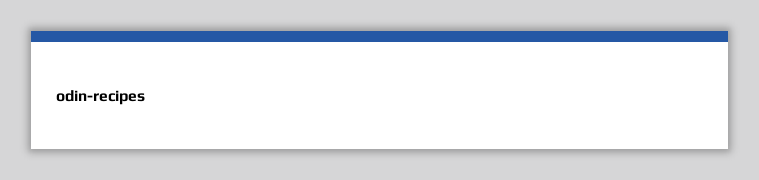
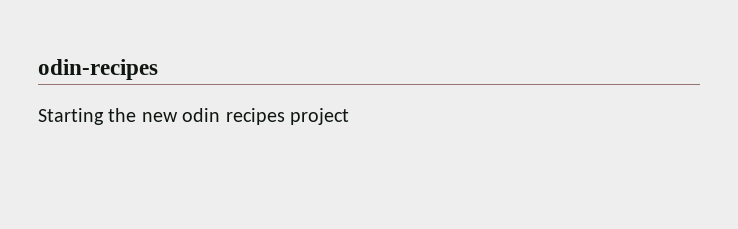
+ Starting the new odin recipes project

